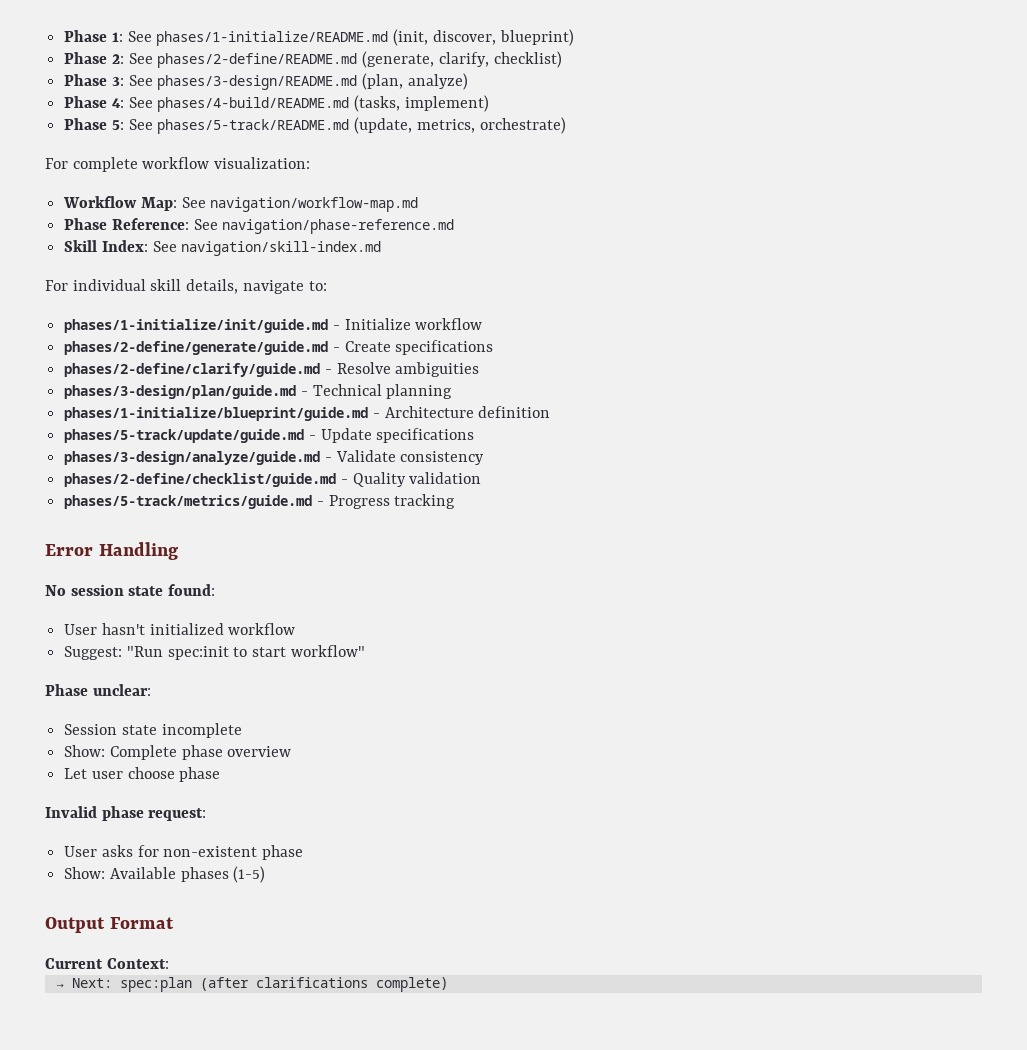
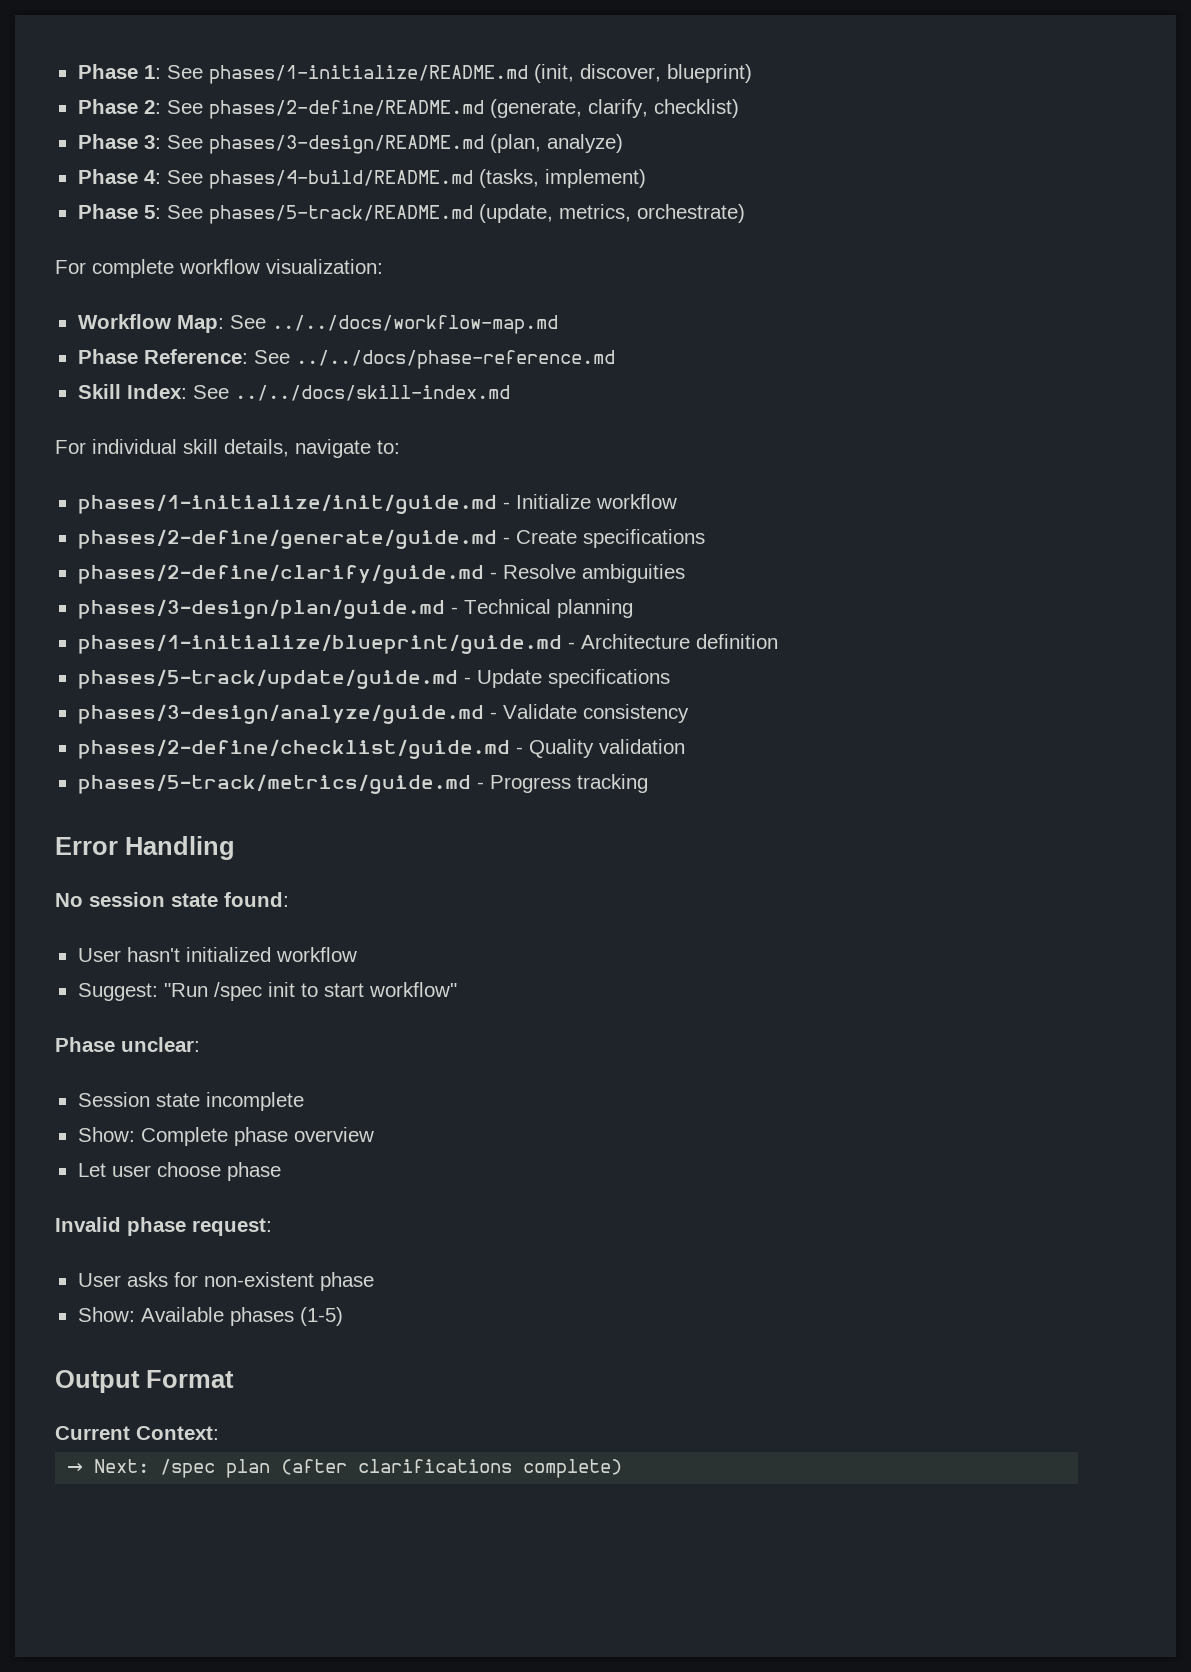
- Workflow Map: See navigation/workflow-map.md
+ Workflow Map: See ../../docs/workflow-map.md
- Phase Reference: See navigation/phase-reference.md
+ Phase Reference: See ../../docs/phase-reference.md
- Skill Index: See navigation/skill-index.md
+ Skill Index: See ../../docs/skill-index.md
- Suggest: "Run spec:init to start workflow"
+ Suggest: "Run /spec init to start workflow"
- → Next: spec:plan (after clarifications complete)
+ → Next: /spec plan (after clarifications complete)

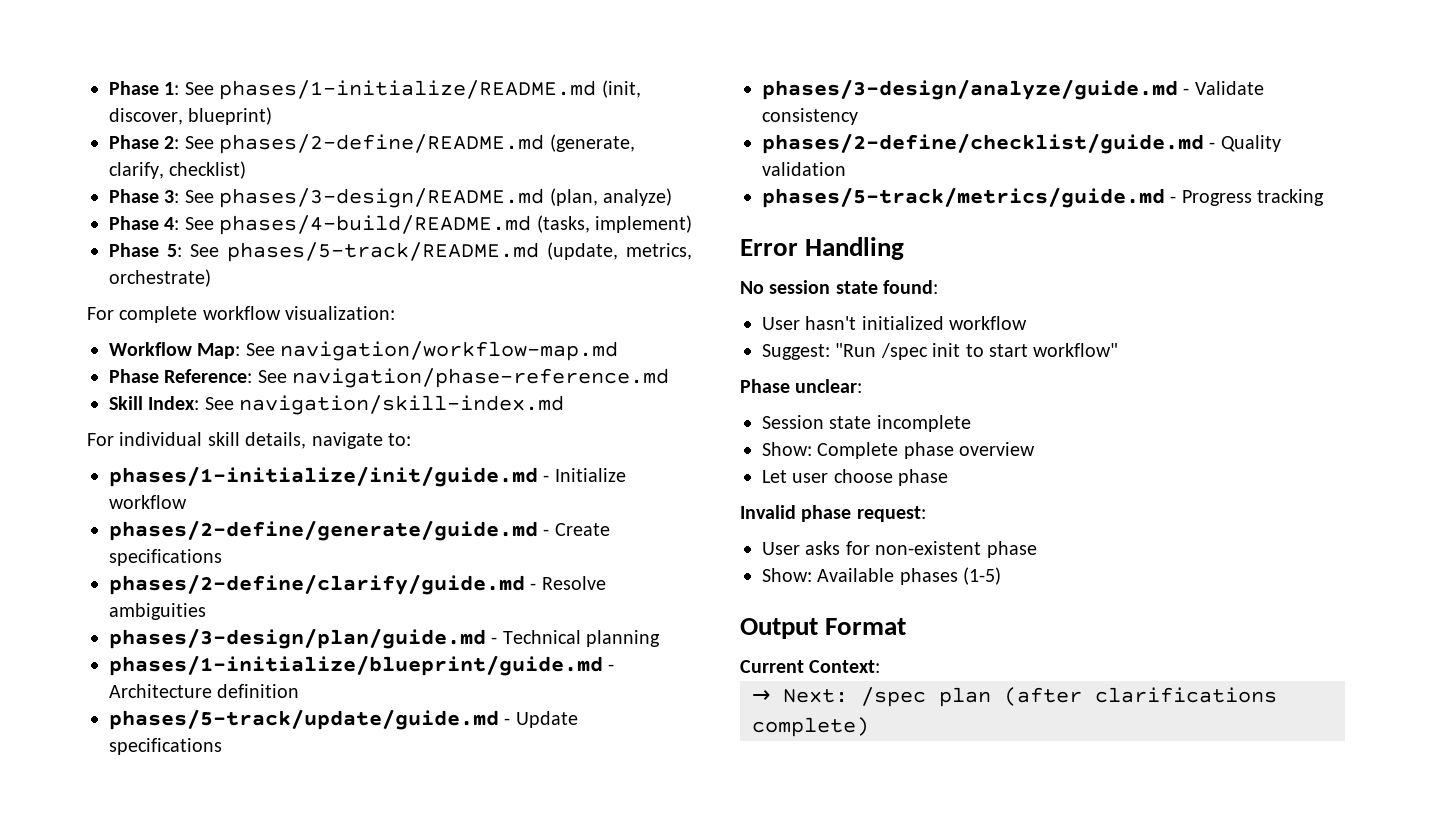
- Workflow Map: See ../../docs/workflow-map.md
+ Workflow Map: See navigation/workflow-map.md
- Phase Reference: See ../../docs/phase-reference.md
+ Phase Reference: See navigation/phase-reference.md
- Skill Index: See ../../docs/skill-index.md
+ Skill Index: See navigation/skill-index.md

